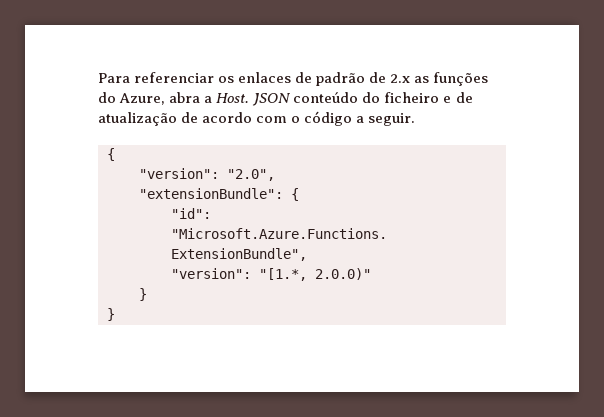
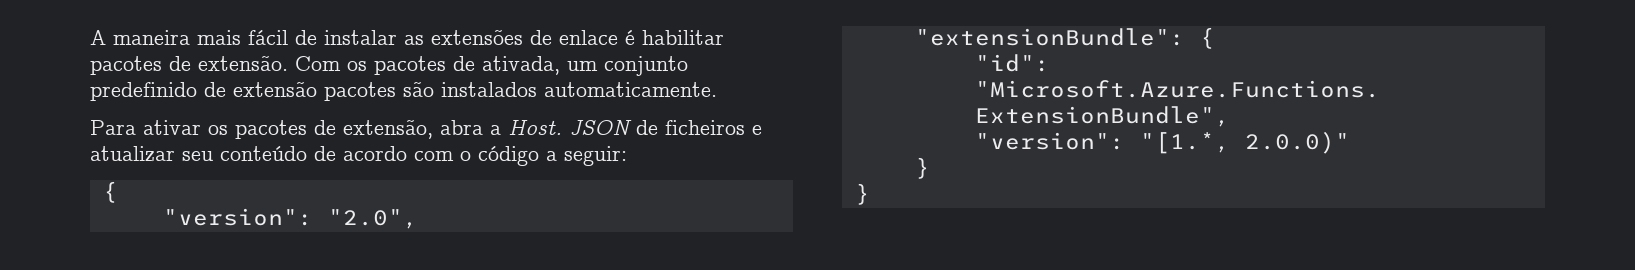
- Para referenciar os enlaces de padrão de 2.x as funções do Azure, abra a Host. JSON conteúdo do ficheiro e de atualização de acordo com o código a seguir.
+ A maneira mais fácil de instalar as extensões de enlace é habilitar pacotes de extensão. Com os pacotes de ativada, um conjunto predefinido de extensão pacotes são instalados automaticamente.
+ Para ativar os pacotes de extensão, abra a Host. JSON de ficheiros e atualizar seu conteúdo de acordo com o código a seguir:

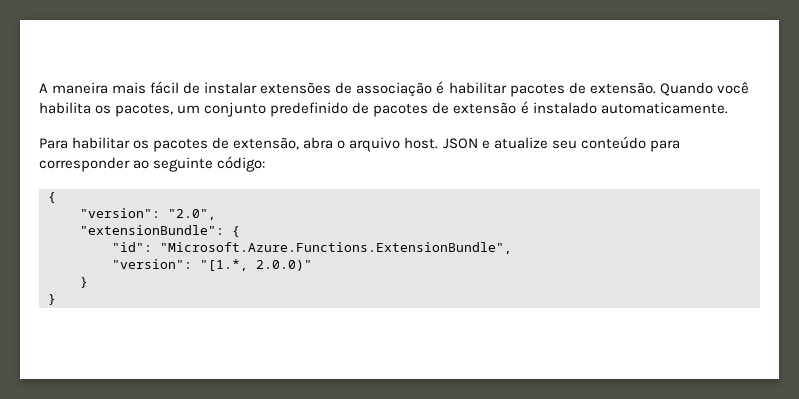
- A maneira mais fácil de instalar as extensões de enlace é habilitar pacotes de extensão.
+ A maneira mais fácil de instalar extensões de associação é habilitar pacotes de extensão.
- Com os pacotes de ativada, um conjunto predefinido de extensão pacotes são instalados automaticamente.
+ Quando você habilita os pacotes, um conjunto predefinido de pacotes de extensão é instalado automaticamente.
- Para ativar os pacotes de extensão, abra a Host. JSON de ficheiros e atualizar seu conteúdo de acordo com o código a seguir:
+ Para habilitar os pacotes de extensão, abra o arquivo host. JSON e atualize seu conteúdo para corresponder ao seguinte código:

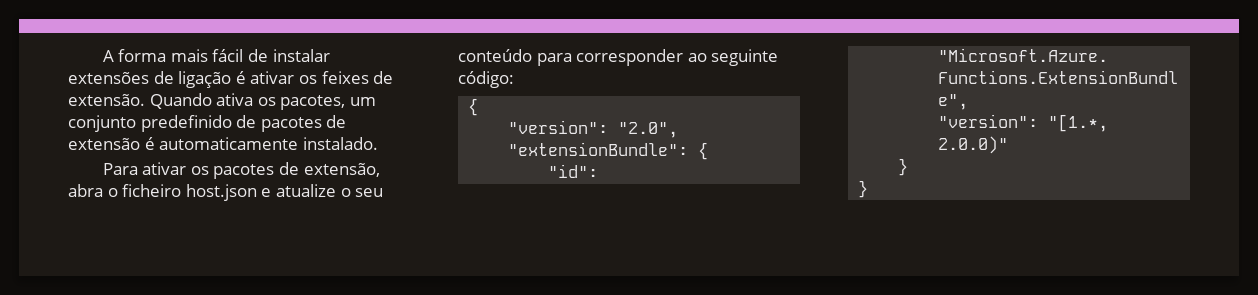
- A maneira mais fácil de instalar extensões de associação é habilitar pacotes de extensão.
+ A forma mais fácil de instalar extensões de ligação é ativar os feixes de extensão.
- Quando você habilita os pacotes, um conjunto predefinido de pacotes de extensão é instalado automaticamente.
+ Quando ativa os pacotes, um conjunto predefinido de pacotes de extensão é automaticamente instalado.
- Para habilitar os pacotes de extensão, abra o arquivo host. JSON e atualize seu conteúdo para corresponder ao seguinte código:
+ Para ativar os pacotes de extensão, abra o ficheiro host.json e atualize o seu conteúdo para corresponder ao seguinte código:

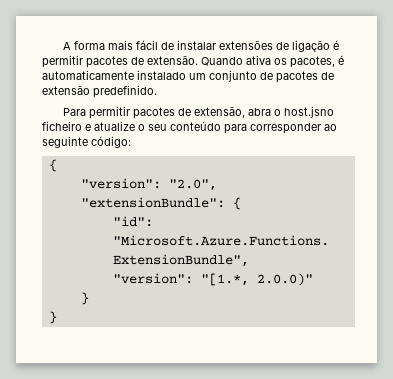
- A forma mais fácil de instalar extensões de ligação é ativar os feixes de extensão.
+ A forma mais fácil de instalar extensões de ligação é permitir pacotes de extensão.
- Quando ativa os pacotes, um conjunto predefinido de pacotes de extensão é automaticamente instalado.
+ Quando ativa os pacotes, é automaticamente instalado um conjunto de pacotes de extensão predefinido.
- Para ativar os pacotes de extensão, abra o ficheiro host.json e atualize o seu conteúdo para corresponder ao seguinte código:
+ Para permitir pacotes de extensão, abra o host.jsno ficheiro e atualize o seu conteúdo para corresponder ao seguinte código:

